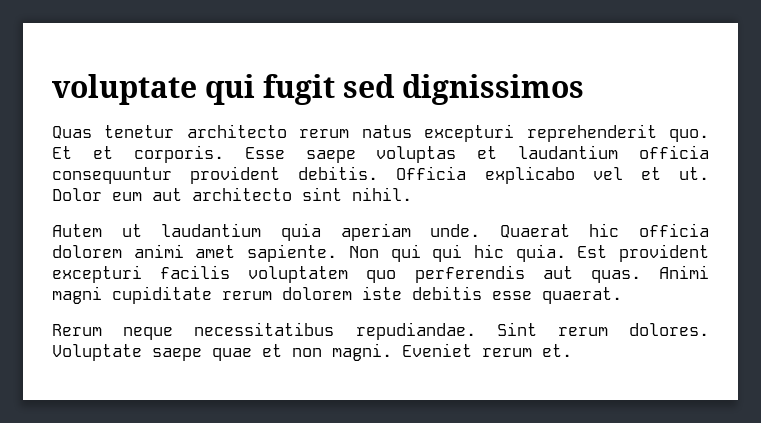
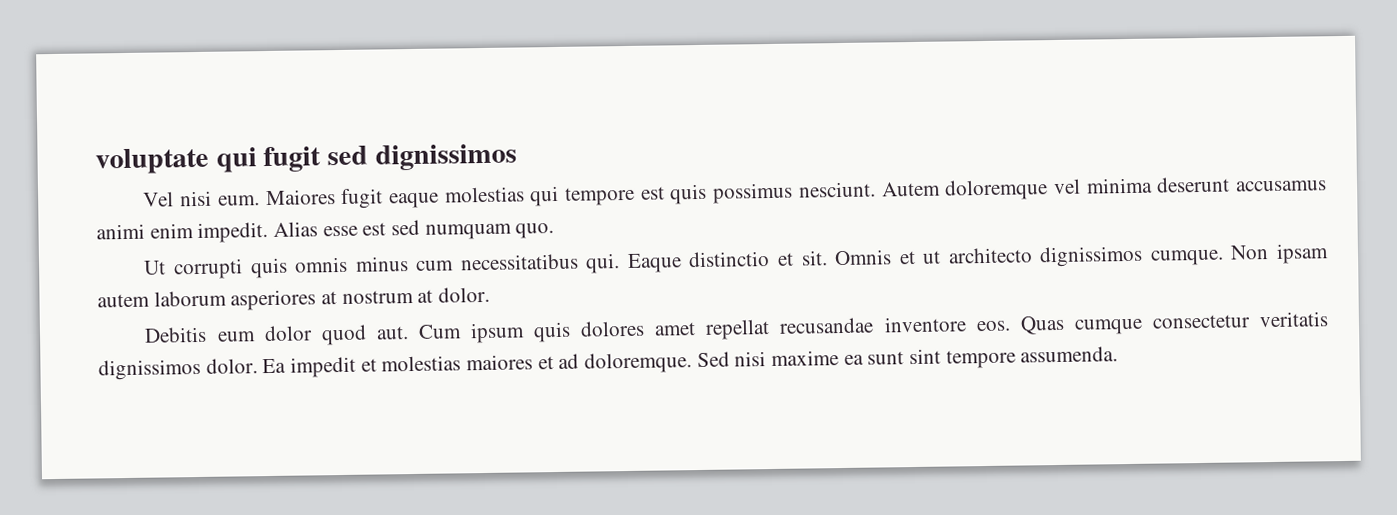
- Quas tenetur architecto rerum natus excepturi reprehenderit quo. Et et corporis. Esse saepe voluptas et laudantium officia consequuntur provident debitis. Officia explicabo vel et ut. Dolor eum aut architecto sint nihil.
- Autem ut laudantium quia aperiam unde. Quaerat hic officia dolorem animi amet sapiente. Non qui qui hic quia. Est provident excepturi facilis voluptatem quo perferendis aut quas. Animi magni cupiditate rerum dolorem iste debitis esse quaerat.
- Rerum neque necessitatibus repudiandae. Sint rerum dolores. Voluptate saepe quae et non magni. Eveniet rerum et.
+ Vel nisi eum. Maiores fugit eaque molestias qui tempore est quis possimus nesciunt. Autem doloremque vel minima deserunt accusamus animi enim impedit. Alias esse est sed numquam quo.
+ Ut corrupti quis omnis minus cum necessitatibus qui. Eaque distinctio et sit. Omnis et ut architecto dignissimos cumque. Non ipsam autem laborum asperiores at nostrum at dolor.
+ Debitis eum dolor quod aut. Cum ipsum quis dolores amet repellat recusandae inventore eos. Quas cumque consectetur veritatis dignissimos dolor. Ea impedit et molestias maiores et ad doloremque. Sed nisi maxime ea sunt sint tempore assumenda.

